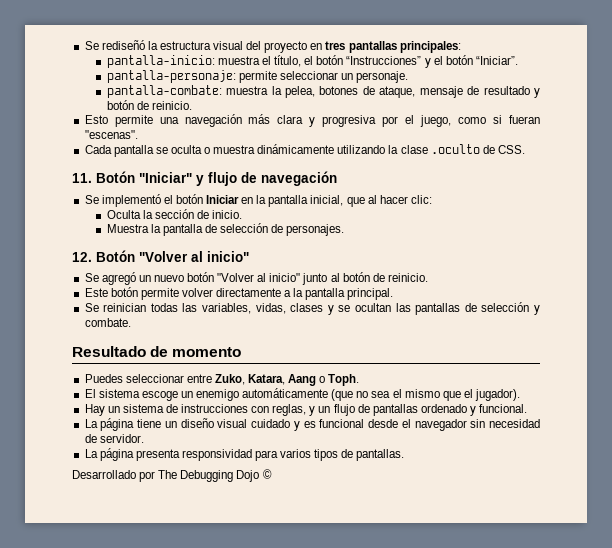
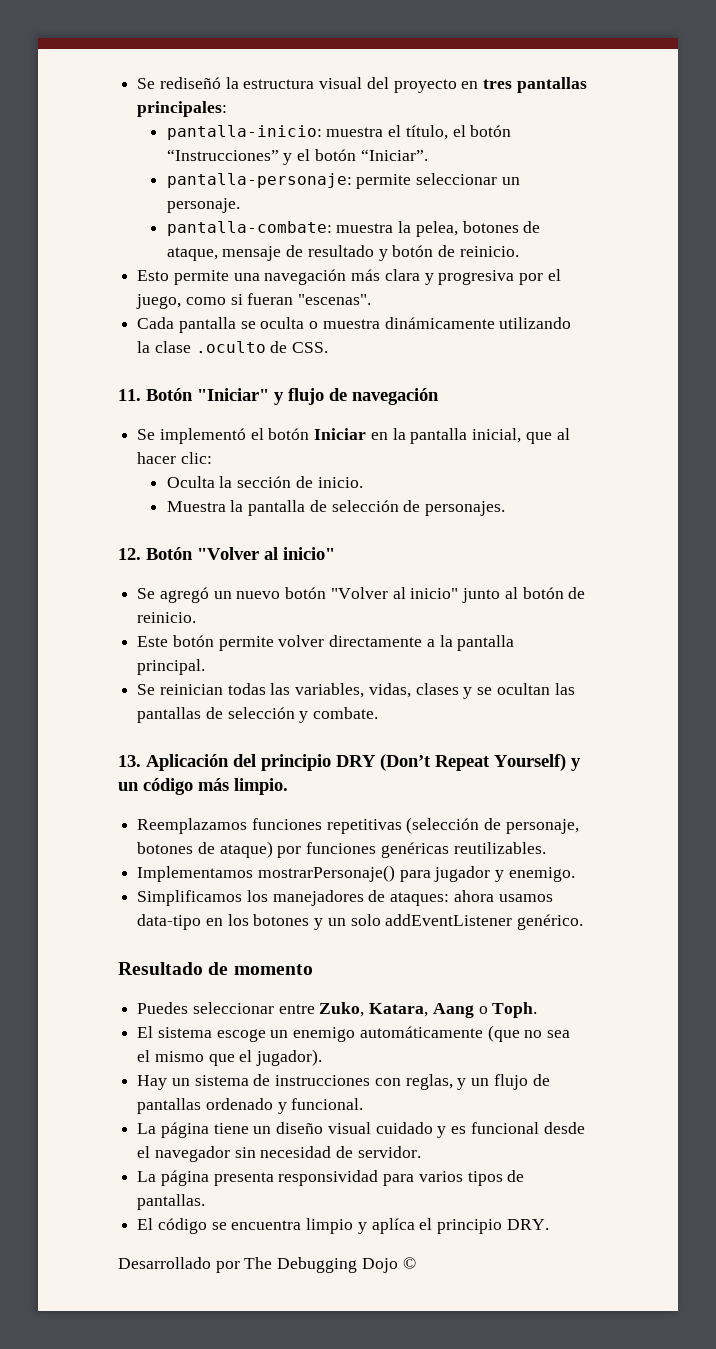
+ 13. Aplicación del principio DRY (Don’t Repeat Yourself) y un código más limpio.
+ Reemplazamos funciones repetitivas (selección de personaje, botones de ataque) por funciones genéricas reutilizables.
+ Implementamos mostrarPersonaje() para jugador y enemigo.
+ Simplificamos los manejadores de ataques: ahora usamos data-tipo en los botones y un solo addEventListener genérico.
+ El código se encuentra limpio y aplíca el principio DRY.

